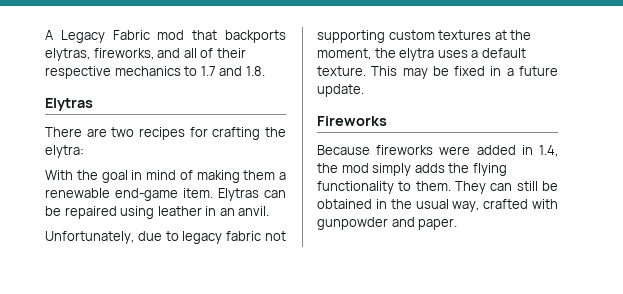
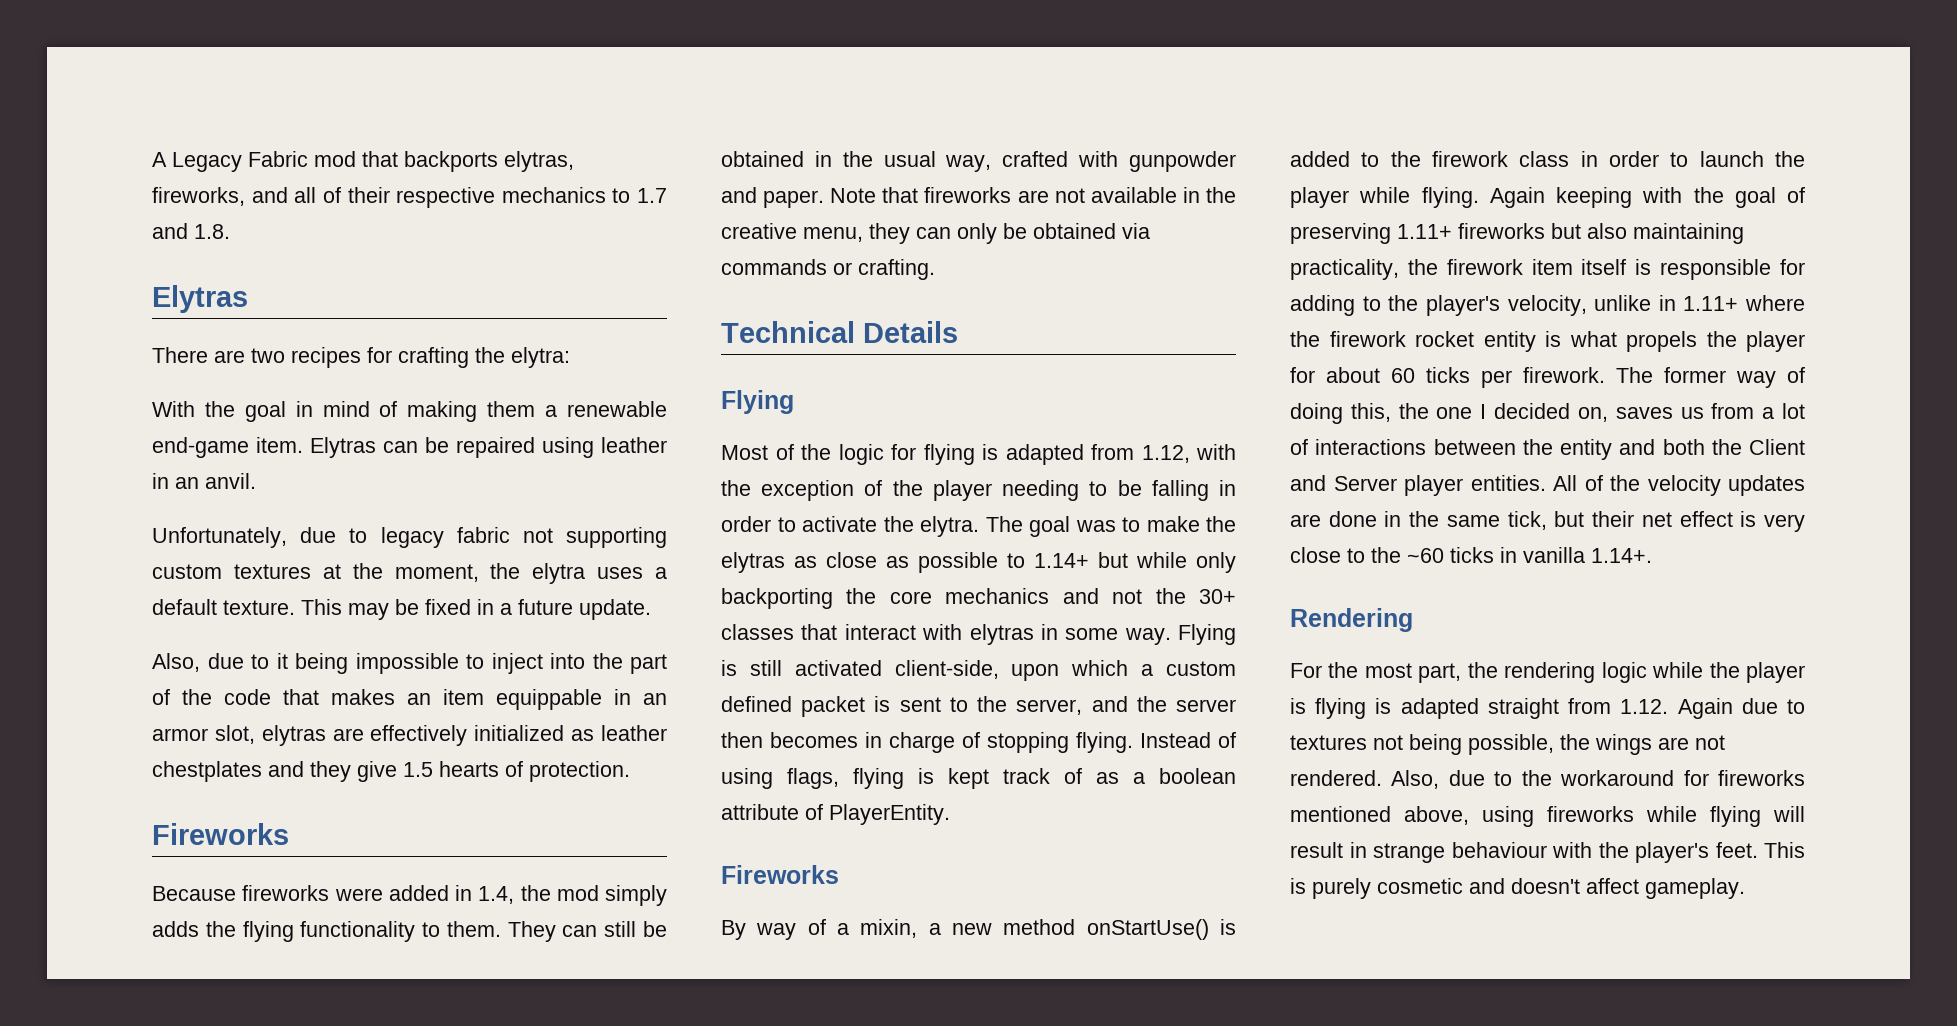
+ Also, due to it being impossible to inject into the part of the code that makes an item equippable in an armor slot, elytras are effectively initialized as leather chestplates and they give 1.5 hearts of protection.
+ Note that fireworks are not available in the creative menu, they can only be obtained via commands or crafting.
+ Technical Details
+ Flying
+ Most of the logic for flying is adapted from 1.12, with the exception of the player needing to be falling in order to activate the elytra. The goal was to make the elytras as close as possible to 1.14+ but while only backporting the core mechanics and not the 30+ classes that interact with elytras in some way. Flying is still activated client-side, upon which a custom defined packet is sent to the server, and the server then becomes in charge of stopping flying. Instead of using flags, flying is kept track of as a boolean attribute of PlayerEntity.
+ Fireworks
+ By way of a mixin, a new method onStartUse() is added to the firework class in order to launch the player while flying. Again keeping with the goal of preserving 1.11+ fireworks but also maintaining practicality, the firework item itself is responsible for adding to the player's velocity, unlike in 1.11+ where the firework rocket entity is what propels the player for about 60 ticks per firework. The former way of doing this, the one I decided on, saves us from a lot of interactions between the entity and both the Client and Server player entities. All of the velocity updates are done in the same tick, but their net effect is very close to the ~60 ticks in vanilla 1.14+.
+ Rendering
+ For the most part, the rendering logic while the player is flying is adapted straight from 1.12. Again due to textures not being possible, the wings are not rendered. Also, due to the workaround for fireworks mentioned above, using fireworks while flying will result in strange behaviour with the player's feet. This is purely cosmetic and doesn't affect gameplay.

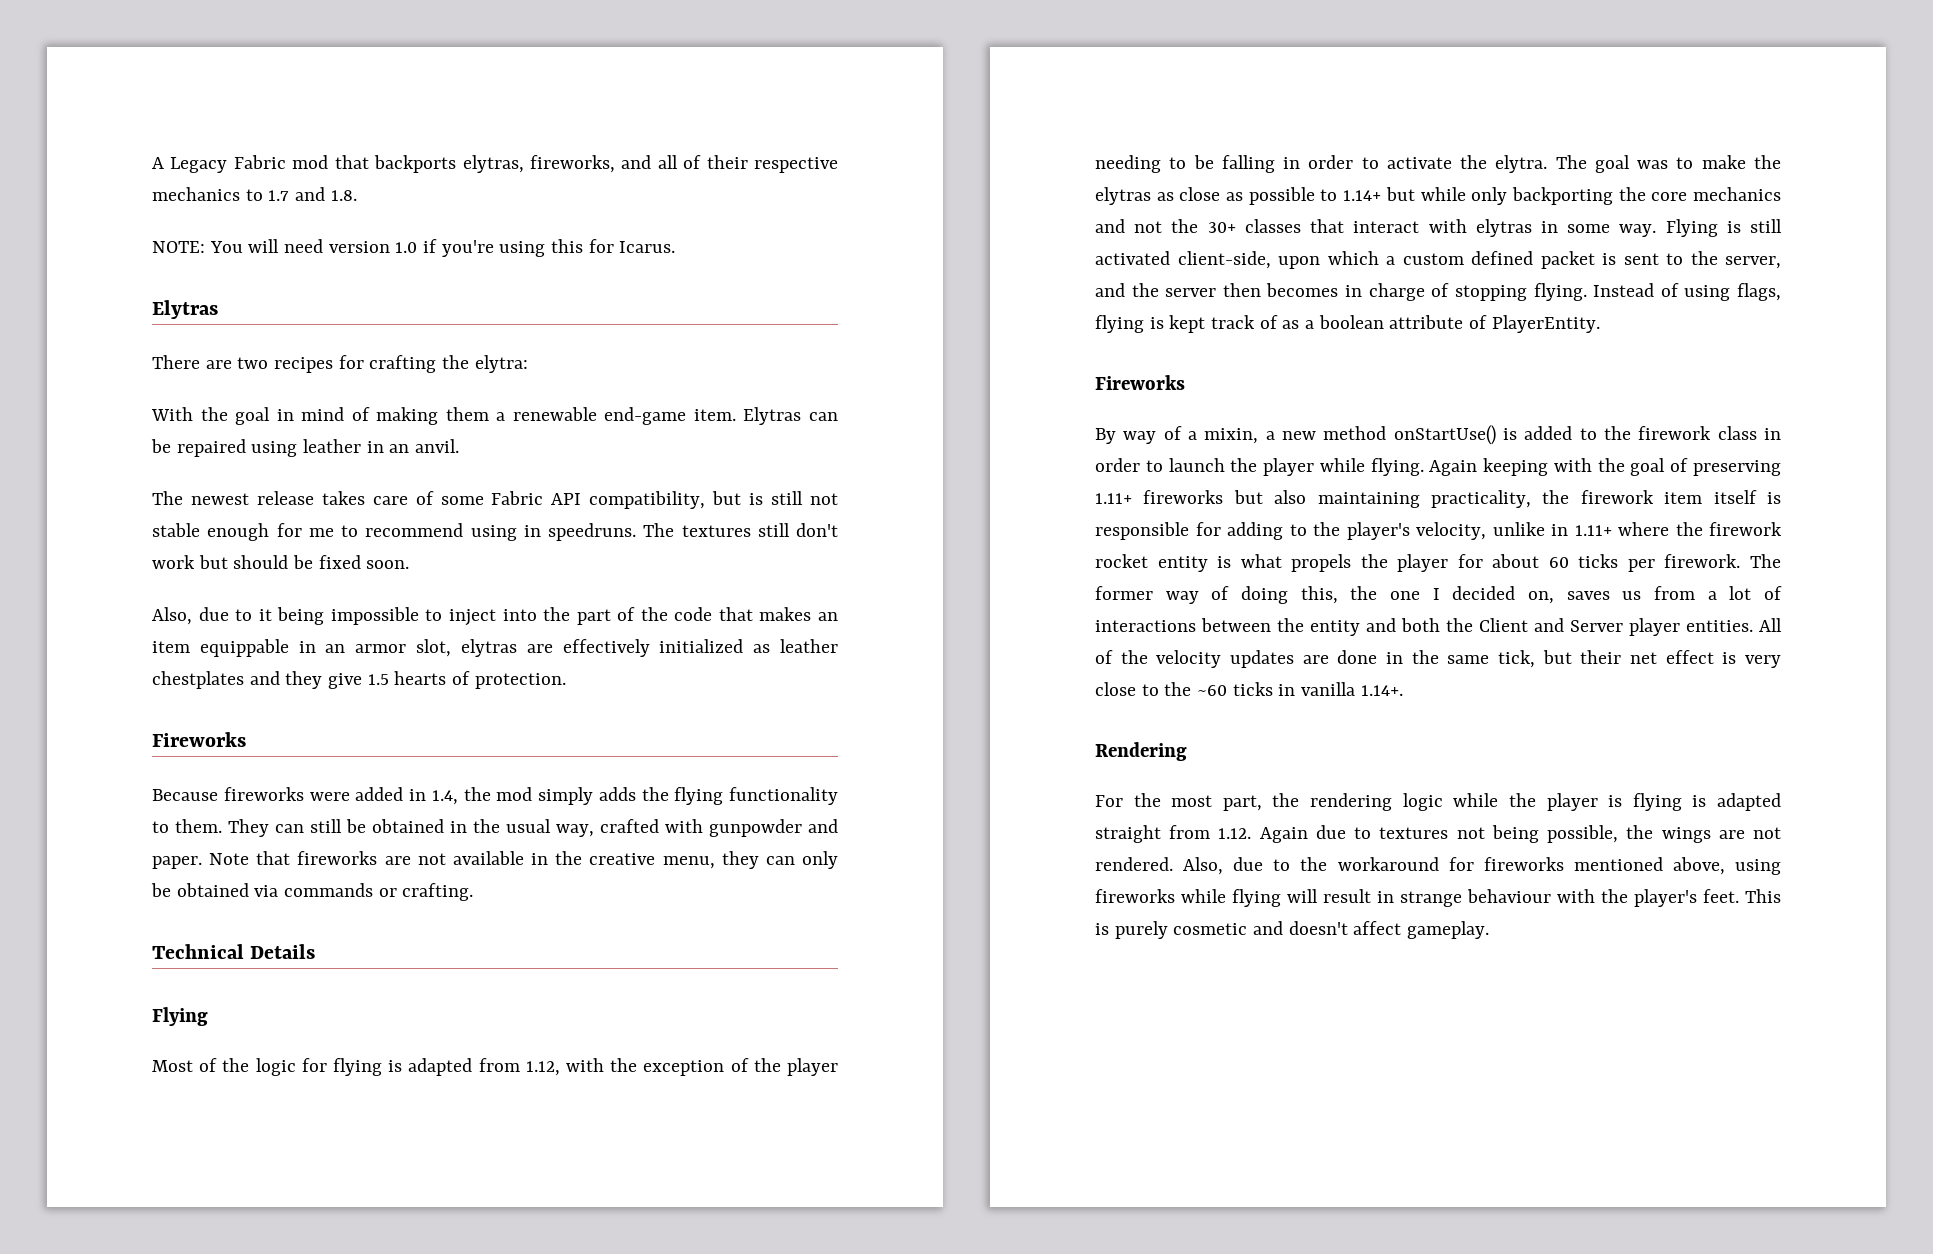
+ NOTE: You will need version 1.0 if you're using this for Icarus.
- Unfortunately, due to legacy fabric not supporting custom textures at the moment, the elytra uses a default texture. This may be fixed in a future update.
+ The newest release takes care of some Fabric API compatibility, but is still not stable enough for me to recommend using in speedruns. The textures still don't work but should be fixed soon.

